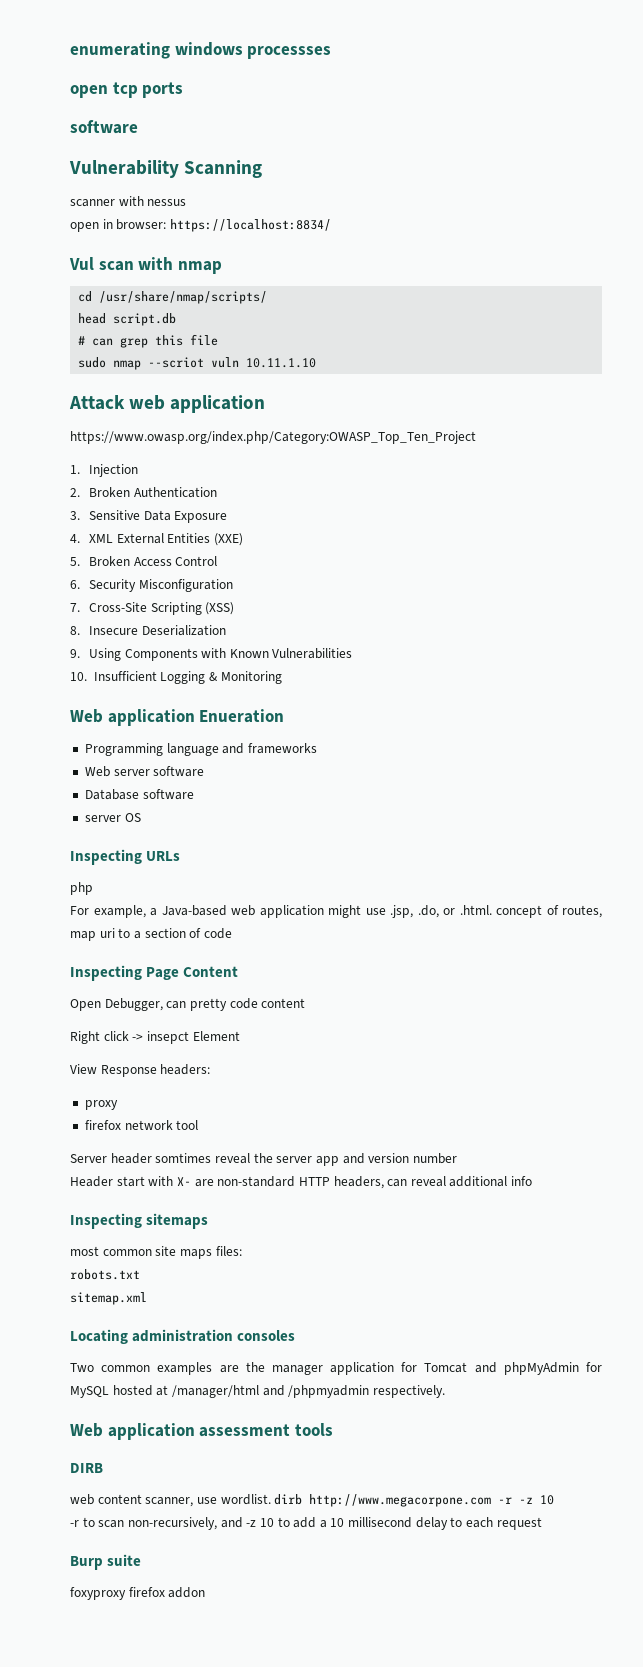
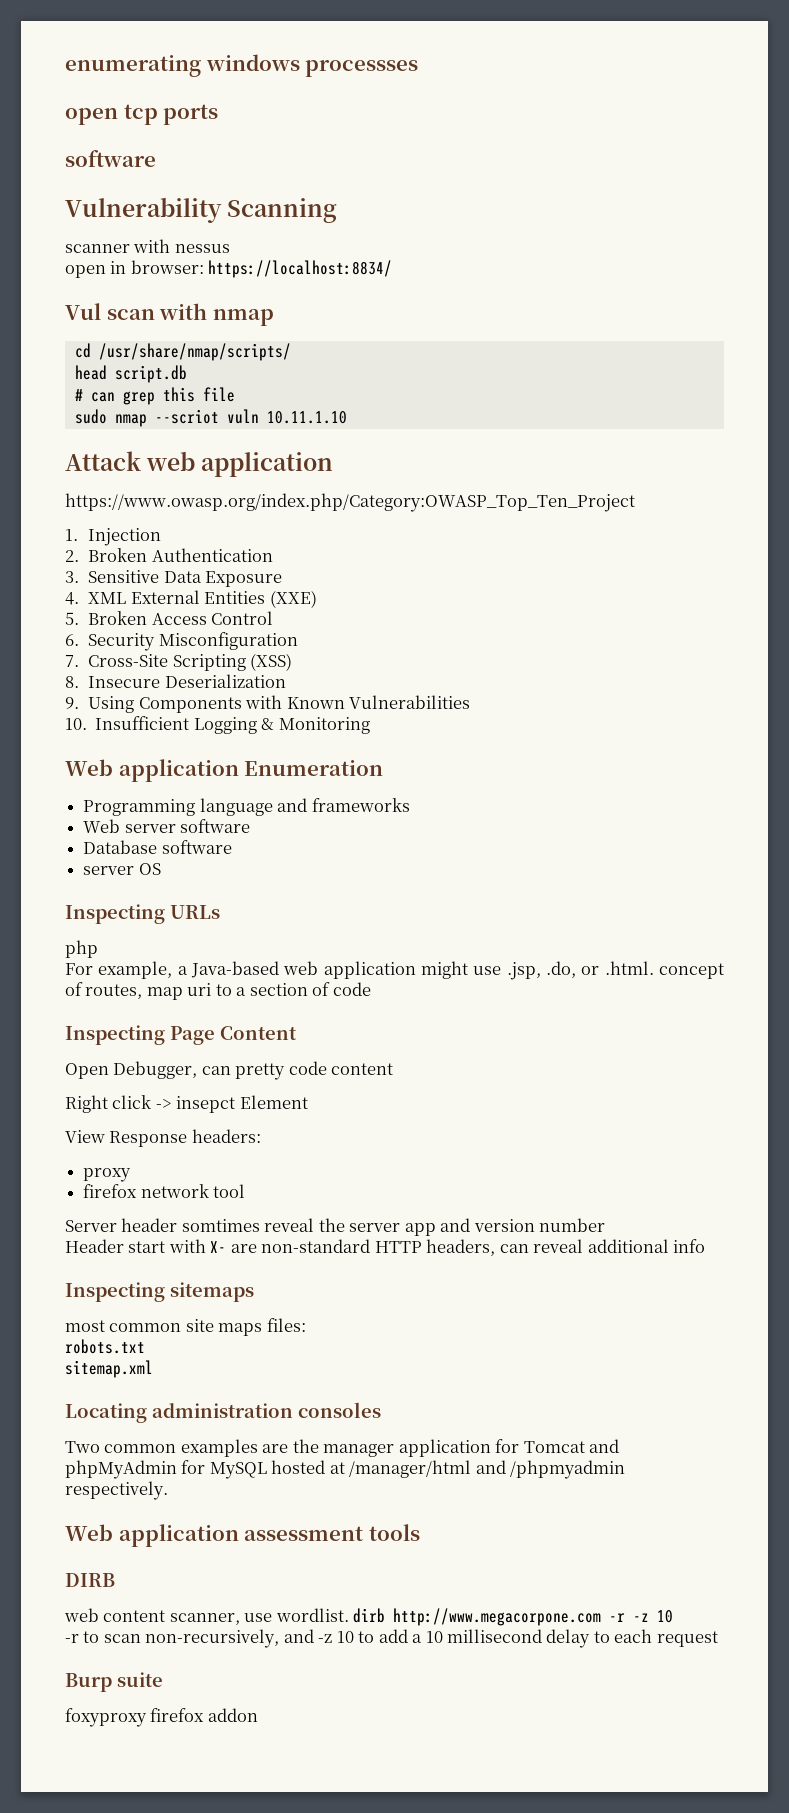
- Web application Enueration
+ Web application Enumeration

